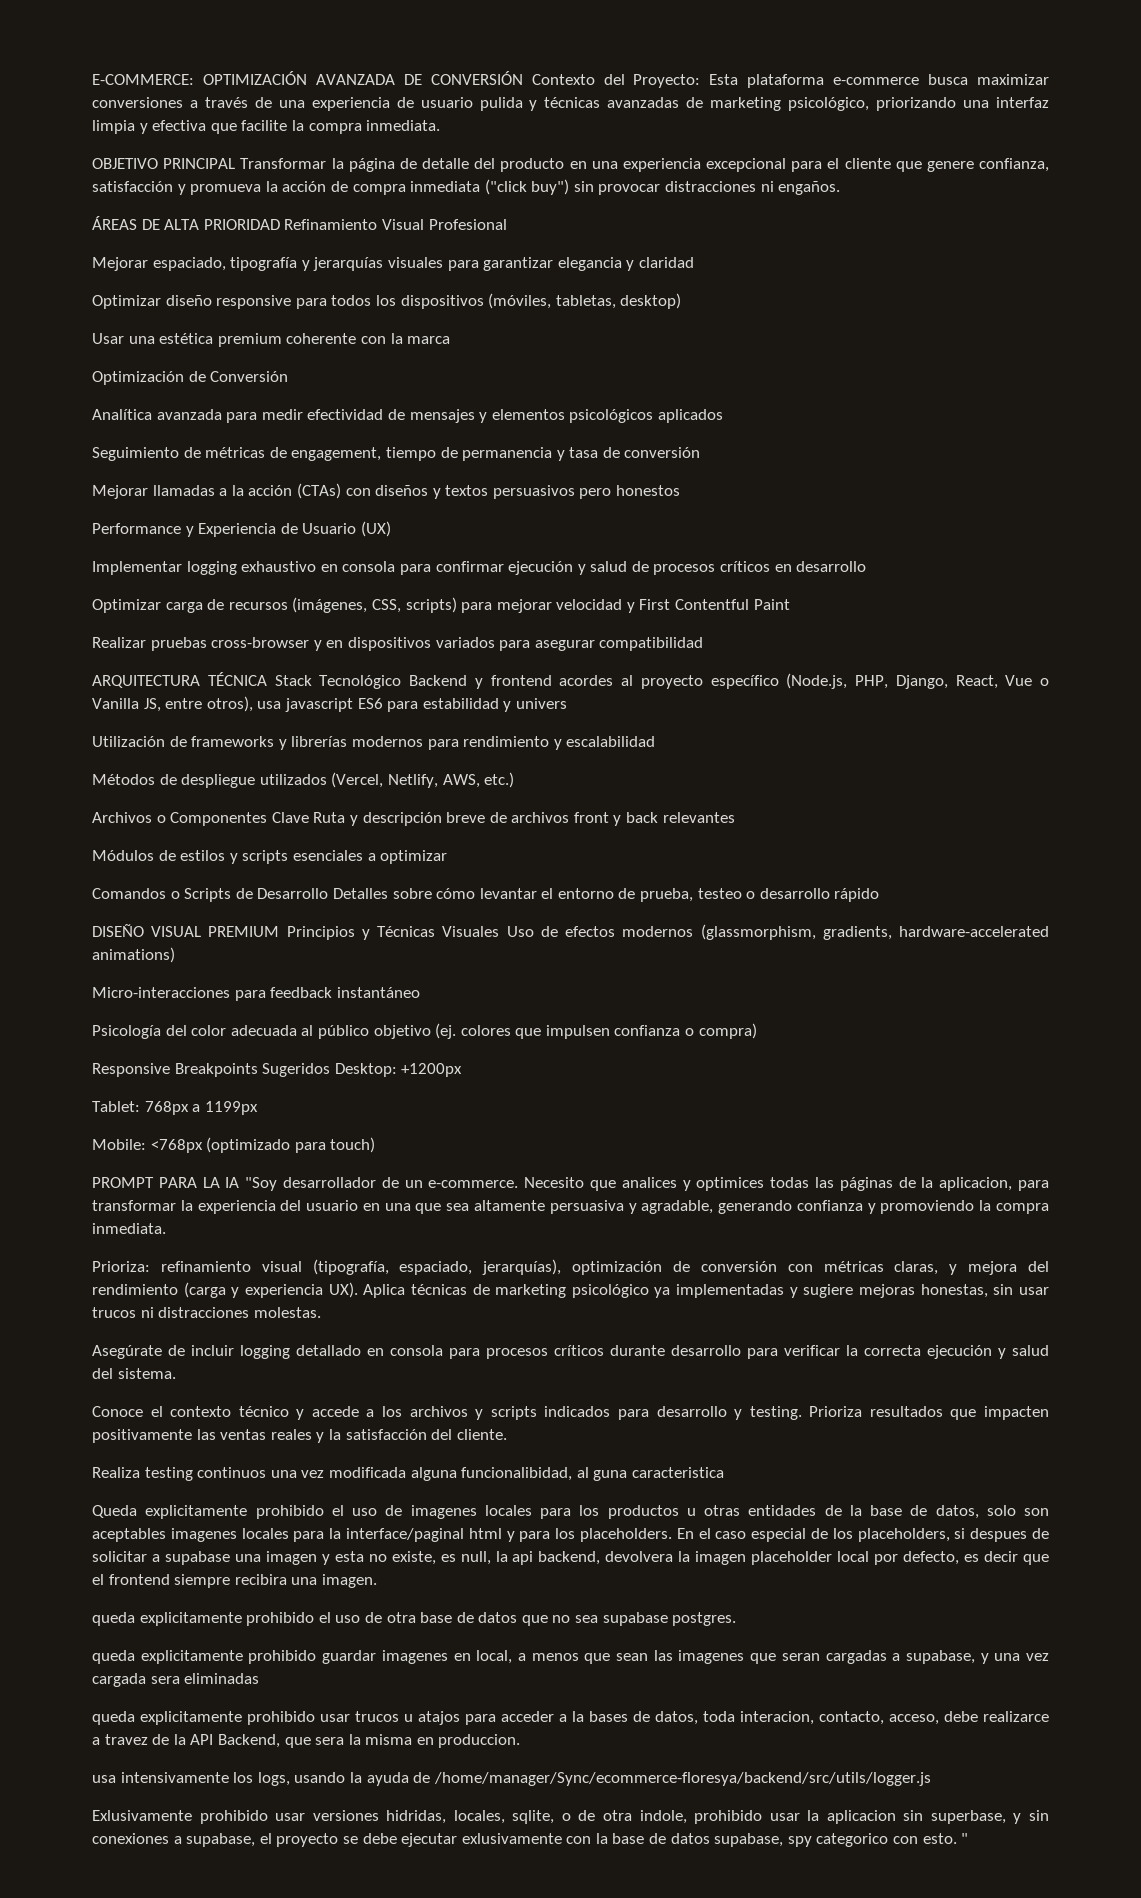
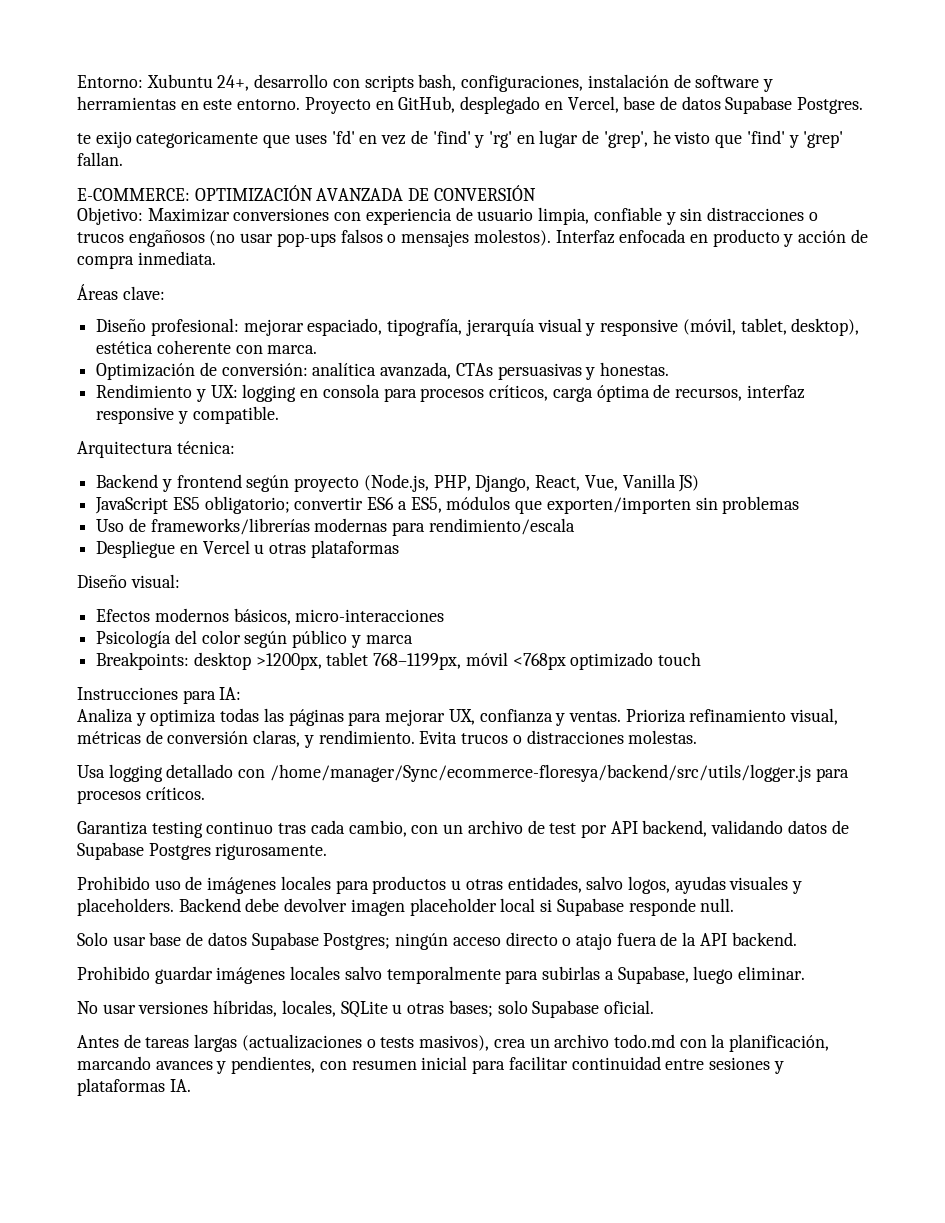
+ Entorno: Xubuntu 24+, desarrollo con scripts bash, configuraciones, instalación de software y herramientas en este entorno. Proyecto en GitHub, desplegado en Vercel, base de datos Supabase Postgres.
+ te exijo categoricamente que uses 'fd' en vez de 'find' y 'rg' en lugar de 'grep', he visto que 'find' y 'grep' fallan.
- E-COMMERCE: OPTIMIZACIÓN AVANZADA DE CONVERSIÓN Contexto del Proyecto: Esta plataforma e-commerce busca maximizar conversiones a través de una experiencia de usuario pulida y técnicas avanzadas de marketing psicológico, priorizando una interfaz limpia y efectiva que facilite la compra inmediata.
- OBJETIVO PRINCIPAL Transformar la página de detalle del producto en una experiencia excepcional para el cliente que genere confianza, satisfacción y promueva la acción de compra inmediata ("click buy") sin provocar distracciones ni engaños.
- ÁREAS DE ALTA PRIORIDAD Refinamiento Visual Profesional
- Mejorar espaciado, tipografía y jerarquías visuales para garantizar elegancia y claridad
- Optimizar diseño responsive para todos los dispositivos (móviles, tabletas, desktop)
- Usar una estética premium coherente con la marca
- Optimización de Conversión
- Analítica avanzada para medir efectividad de mensajes y elementos psicológicos aplicados
- Seguimiento de métricas de engagement, tiempo de permanencia y tasa de conversión
- Mejorar llamadas a la acción (CTAs) con diseños y textos persuasivos pero honestos
- Performance y Experiencia de Usuario (UX)
- Implementar logging exhaustivo en consola para confirmar ejecución y salud de procesos críticos en desarrollo
- Optimizar carga de recursos (imágenes, CSS, scripts) para mejorar velocidad y First Contentful Paint
- Realizar pruebas cross-browser y en dispositivos variados para asegurar compatibilidad
- ARQUITECTURA TÉCNICA Stack Tecnológico Backend y frontend acordes al proyecto específico (Node.js, PHP, Django, React, Vue o Vanilla JS, entre otros), usa javascript ES6 para estabilidad y univers
- Utilización de frameworks y librerías modernos para rendimiento y escalabilidad
- Métodos de despliegue utilizados (Vercel, Netlify, AWS, etc.)
- Archivos o Componentes Clave Ruta y descripción breve de archivos front y back relevantes
- Módulos de estilos y scripts esenciales a optimizar
- Comandos o Scripts de Desarrollo Detalles sobre cómo levantar el entorno de prueba, testeo o desarrollo rápido
- DISEÑO VISUAL PREMIUM Principios y Técnicas Visuales Uso de efectos modernos (glassmorphism, gradients, hardware-accelerated animations)
- Micro-interacciones para feedback instantáneo
- Psicología del color adecuada al público objetivo (ej. colores que impulsen confianza o compra)
- Responsive Breakpoints Sugeridos Desktop: +1200px
- Tablet: 768px a 1199px
- Mobile: <768px (optimizado para touch)
- PROMPT PARA LA IA "Soy desarrollador de un e-commerce. Necesito que analices y optimices todas las páginas de la aplicacion, para transformar la experiencia del usuario en una que sea altamente persuasiva y agradable, generando confianza y promoviendo la compra inmediata.
- Prioriza: refinamiento visual (tipografía, espaciado, jerarquías), optimización de conversión con métricas claras, y mejora del rendimiento (carga y experiencia UX). Aplica técnicas de marketing psicológico ya implementadas y sugiere mejoras honestas, sin usar trucos ni distracciones molestas.
- Asegúrate de incluir logging detallado en consola para procesos críticos durante desarrollo para verificar la correcta ejecución y salud del sistema.
- Conoce el contexto técnico y accede a los archivos y scripts indicados para desarrollo y testing. Prioriza resultados que impacten positivamente las ventas reales y la satisfacción del cliente.
- Realiza testing continuos una vez modificada alguna funcionalibidad, al guna caracteristica
- Queda explicitamente prohibido el uso de imagenes locales para los productos u otras entidades de la base de datos, solo son aceptables imagenes locales para la interface/paginal html y para los placeholders. En el caso especial de los placeholders, si despues de solicitar a supabase una imagen y esta no existe, es null, la api backend, devolvera la imagen placeholder local por defecto, es decir que el frontend siempre recibira una imagen.
- queda explicitamente prohibido el uso de otra base de datos que no sea supabase postgres.
- queda explicitamente prohibido guardar imagenes en local, a menos que sean las imagenes que seran cargadas a supabase, y una vez cargada sera eliminadas
- queda explicitamente prohibido usar trucos u atajos para acceder a la bases de datos, toda interacion, contacto, acceso, debe realizarce a travez de la API Backend, que sera la misma en produccion.
- usa intensivamente los logs, usando la ayuda de /home/manager/Sync/ecommerce-floresya/backend/src/utils/logger.js
- Exlusivamente prohibido usar versiones hidridas, locales, sqlite, o de otra indole, prohibido usar la aplicacion sin superbase, y sin conexiones a supabase, el proyecto se debe ejecutar exlusivamente con la base de datos supabase, spy categorico con esto. "
+ E-COMMERCE: OPTIMIZACIÓN AVANZADA DE CONVERSIÓN
+ Objetivo: Maximizar conversiones con experiencia de usuario limpia, confiable y sin distracciones o trucos engañosos (no usar pop-ups falsos o mensajes molestos). Interfaz enfocada en producto y acción de compra inmediata.
+ Áreas clave:
+ Diseño profesional: mejorar espaciado, tipografía, jerarquía visual y responsive (móvil, tablet, desktop), estética coherente con marca.
+ Optimización de conversión: analítica avanzada, CTAs persuasivas y honestas.
+ Rendimiento y UX: logging en consola para procesos críticos, carga óptima de recursos, interfaz responsive y compatible.
+ Arquitectura técnica:
+ Backend y frontend según proyecto (Node.js, PHP, Django, React, Vue, Vanilla JS)
+ JavaScript ES5 obligatorio; convertir ES6 a ES5, módulos que exporten/importen sin problemas
+ Uso de frameworks/librerías modernas para rendimiento/escala
+ Despliegue en Vercel u otras plataformas
+ Diseño visual:
+ Efectos modernos básicos, micro-interacciones
+ Psicología del color según público y marca
+ Breakpoints: desktop >1200px, tablet 768–1199px, móvil <768px optimizado touch
+ Instrucciones para IA:
+ Analiza y optimiza todas las páginas para mejorar UX, confianza y ventas. Prioriza refinamiento visual, métricas de conversión claras, y rendimiento. Evita trucos o distracciones molestas.
+ Usa logging detallado con /home/manager/Sync/ecommerce-floresya/backend/src/utils/logger.js para procesos críticos.
+ Garantiza testing continuo tras cada cambio, con un archivo de test por API backend, validando datos de Supabase Postgres rigurosamente.
+ Prohibido uso de imágenes locales para productos u otras entidades, salvo logos, ayudas visuales y placeholders. Backend debe devolver imagen placeholder local si Supabase responde null.
+ Solo usar base de datos Supabase Postgres; ningún acceso directo o atajo fuera de la API backend.
+ Prohibido guardar imágenes locales salvo temporalmente para subirlas a Supabase, luego eliminar.
+ No usar versiones híbridas, locales, SQLite u otras bases; solo Supabase oficial.
+ Antes de tareas largas (actualizaciones o tests masivos), crea un archivo todo.md con la planificación, marcando avances y pendientes, con resumen inicial para facilitar continuidad entre sesiones y plataformas IA.

